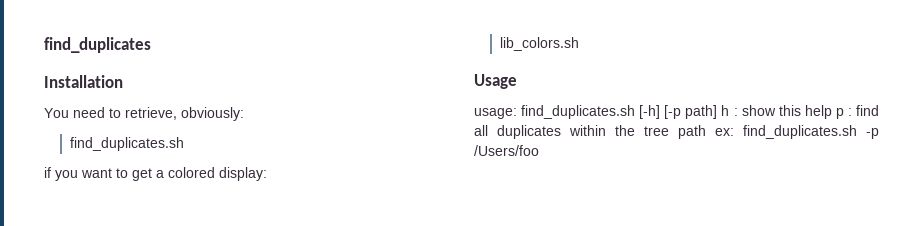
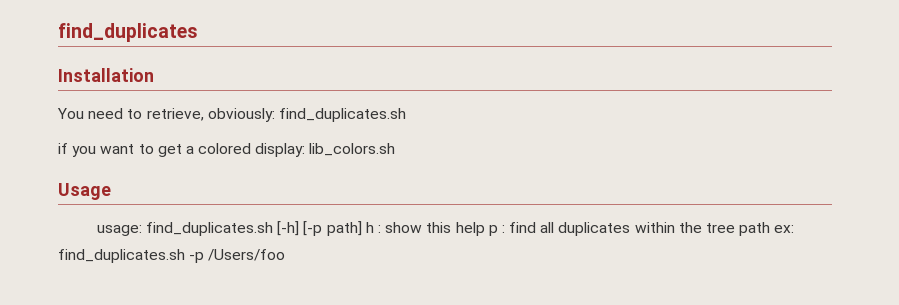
- You need to retrieve, obviously:
- find_duplicates.sh
+ You need to retrieve, obviously: find_duplicates.sh
- if you want to get a colored display:
- lib_colors.sh
+ if you want to get a colored display: lib_colors.sh

